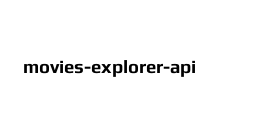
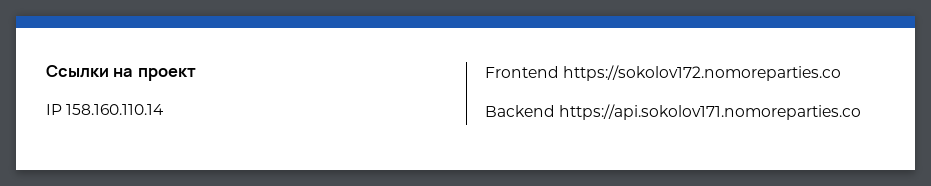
- movies-explorer-api
+ Ссылки на проект
+ IP 158.160.110.14
+ Frontend https://sokolov172.nomoreparties.co
+ Backend https://api.sokolov171.nomoreparties.co

